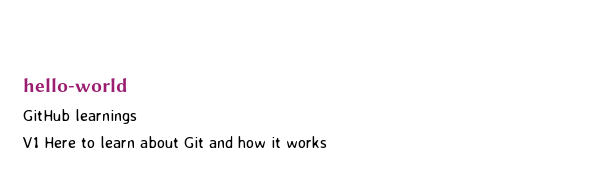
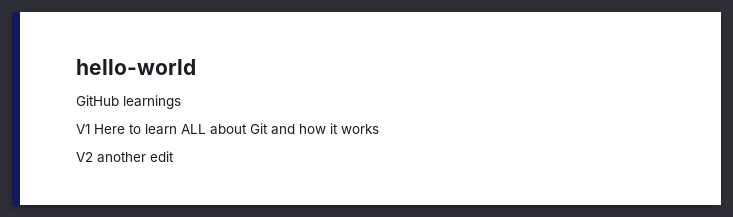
- V1 Here to learn about Git and how it works
+ V1 Here to learn ALL about Git and how it works
+ V2 another edit

